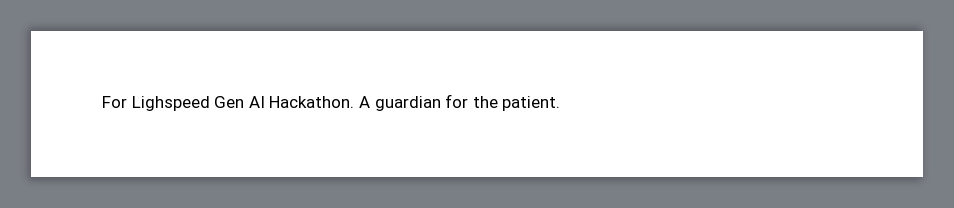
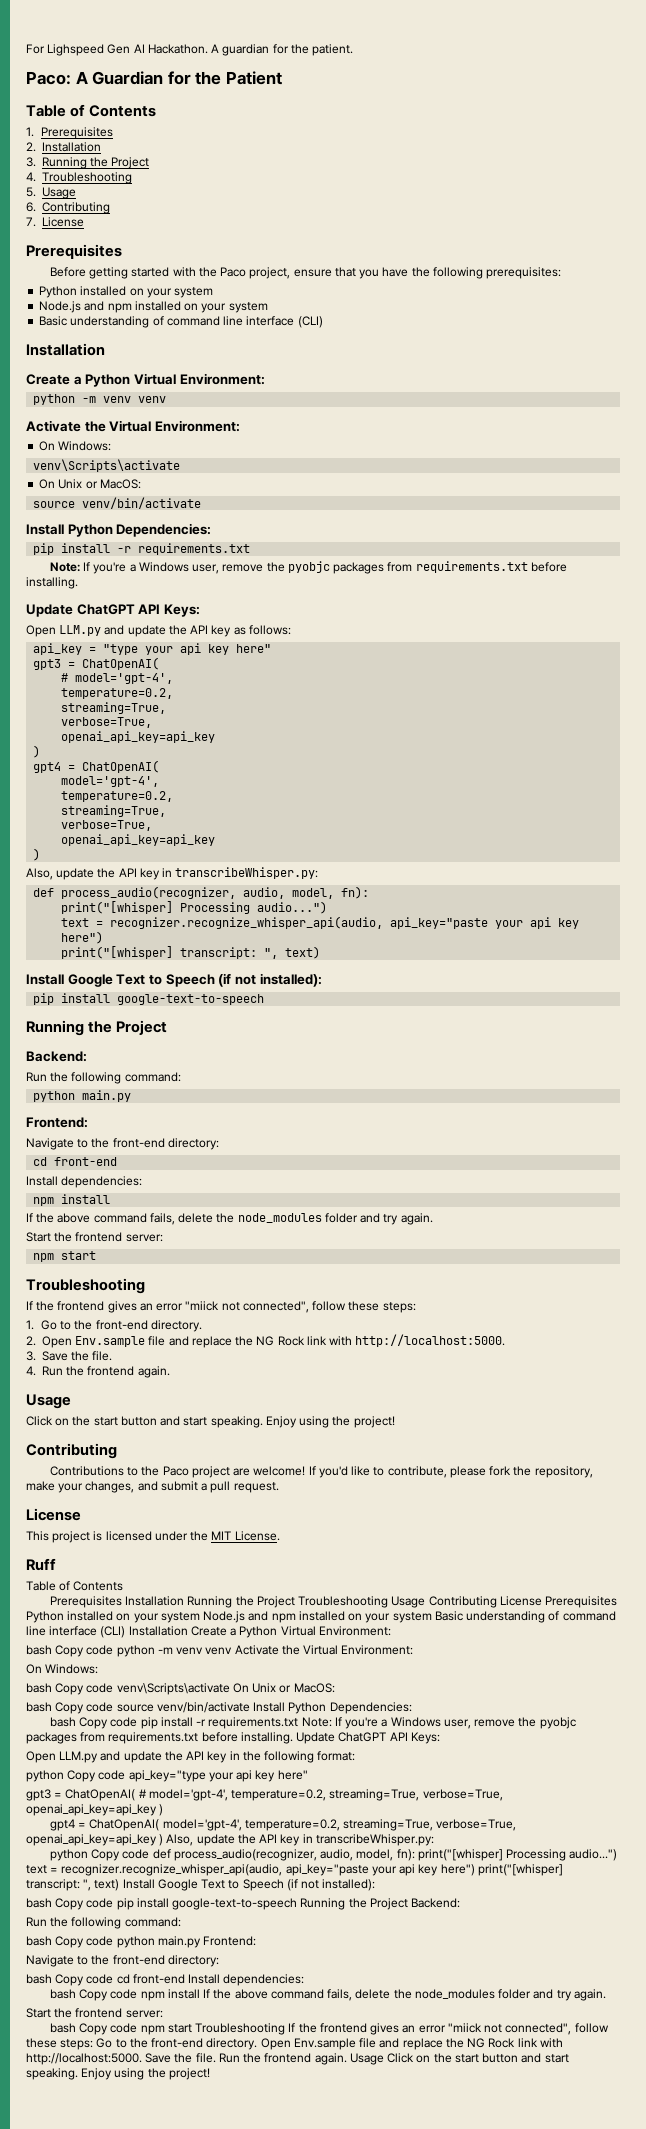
+ Paco: A Guardian for the Patient
+ Table of Contents
+ 1. Prerequisites
+ 2. Installation
+ 3. Running the Project
+ 4. Troubleshooting
+ 5. Usage
+ 6. Contributing
+ 7. License
+ Prerequisites
+ Before getting started with the Paco project, ensure that you have the following prerequisites:
+ Python installed on your system
+ Node.js and npm installed on your system
+ Basic understanding of command line interface (CLI)
+ Installation
+ Create a Python Virtual Environment:
+ python -m venv venv
+ Activate the Virtual Environment:
+ On Windows:
+ venv\Scripts\activate
+ On Unix or MacOS:
+ source venv/bin/activate
+ Install Python Dependencies:
+ pip install -r requirements.txt
+ Note: If you're a Windows user, remove the pyobjc packages from requirements.txt before installing.
+ Update ChatGPT API Keys:
+ Open LLM.py and update the API key as follows:
+ api_key = "type your api key here"
+ gpt3 = ChatOpenAI(
+ # model='gpt-4',
+ temperature=0.2,
+ streaming=True,
+ verbose=True,
+ openai_api_key=api_key
+ )
+ gpt4 = ChatOpenAI(
+ model='gpt-4',
+ temperature=0.2,
+ streaming=True,
+ verbose=True,
+ openai_api_key=api_key
+ )
+ Also, update the API key in transcribeWhisper.py:
+ def process_audio(recognizer, audio, model, fn):
+ print("[whisper] Processing audio...")
+ text = recognizer.recognize_whisper_api(audio, api_key="paste your api key here")
+ print("[whisper] transcript: ", text)
+ Install Google Text to Speech (if not installed):
+ pip install google-text-to-speech
+ Running the Project
+ Backend:
+ Run the following command:
+ python main.py
+ Frontend:
+ Navigate to the front-end directory:
+ cd front-end
+ Install dependencies:
+ npm install
+ If the above command fails, delete the node_modules folder and try again.
+ Start the frontend server:
+ npm start
+ Troubleshooting
+ If the frontend gives an error "miick not connected", follow these steps:
+ 1. Go to the front-end directory.
+ 2. Open Env.sample file and replace the NG Rock link with http://localhost:5000.
+ 3. Save the file.
+ 4. Run the frontend again.
+ Usage
+ Click on the start button and start speaking. Enjoy using the project!
+ Contributing
+ Contributions to the Paco project are welcome! If you'd like to contribute, please fork the repository, make your changes, and submit a pull request.
+ License
+ This project is licensed under the MIT License.
+ Ruff
+ Table of Contents
+ Prerequisites Installation Running the Project Troubleshooting Usage Contributing License Prerequisites Python installed on your system Node.js and npm installed on your system Basic understanding of command line interface (CLI) Installation Create a Python Virtual Environment:
+ bash Copy code python -m venv venv Activate the Virtual Environment:
+ On Windows:
+ bash Copy code venv\Scripts\activate On Unix or MacOS:
+ bash Copy code source venv/bin/activate Install Python Dependencies:
+ bash Copy code pip install -r requirements.txt Note: If you're a Windows user, remove the pyobjc packages from requirements.txt before installing. Update ChatGPT API Keys:
+ Open LLM.py and update the API key in the following format:
+ python Copy code api_key="type your api key here"
+ gpt3 = ChatOpenAI( # model='gpt-4', temperature=0.2, streaming=True, verbose=True, openai_api_key=api_key )
+ gpt4 = ChatOpenAI( model='gpt-4', temperature=0.2, streaming=True, verbose=True, openai_api_key=api_key ) Also, update the API key in transcribeWhisper.py:
+ python Copy code def process_audio(recognizer, audio, model, fn): print("[whisper] Processing audio...") text = recognizer.recognize_whisper_api(audio, api_key="paste your api key here") print("[whisper] transcript: ", text) Install Google Text to Speech (if not installed):
+ bash Copy code pip install google-text-to-speech Running the Project Backend:
+ Run the following command:
+ bash Copy code python main.py Frontend:
+ Navigate to the front-end directory:
+ bash Copy code cd front-end Install dependencies:
+ bash Copy code npm install If the above command fails, delete the node_modules folder and try again.
+ Start the frontend server:
+ bash Copy code npm start Troubleshooting If the frontend gives an error "miick not connected", follow these steps: Go to the front-end directory. Open Env.sample file and replace the NG Rock link with http://localhost:5000. Save the file. Run the frontend again. Usage Click on the start button and start speaking. Enjoy using the project!

